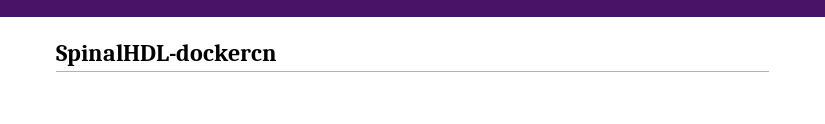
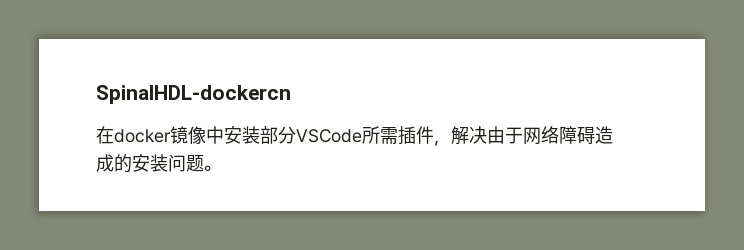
+ 在docker镜像中安装部分VSCode所需插件，解决由于网络障碍造成的安装问题。

